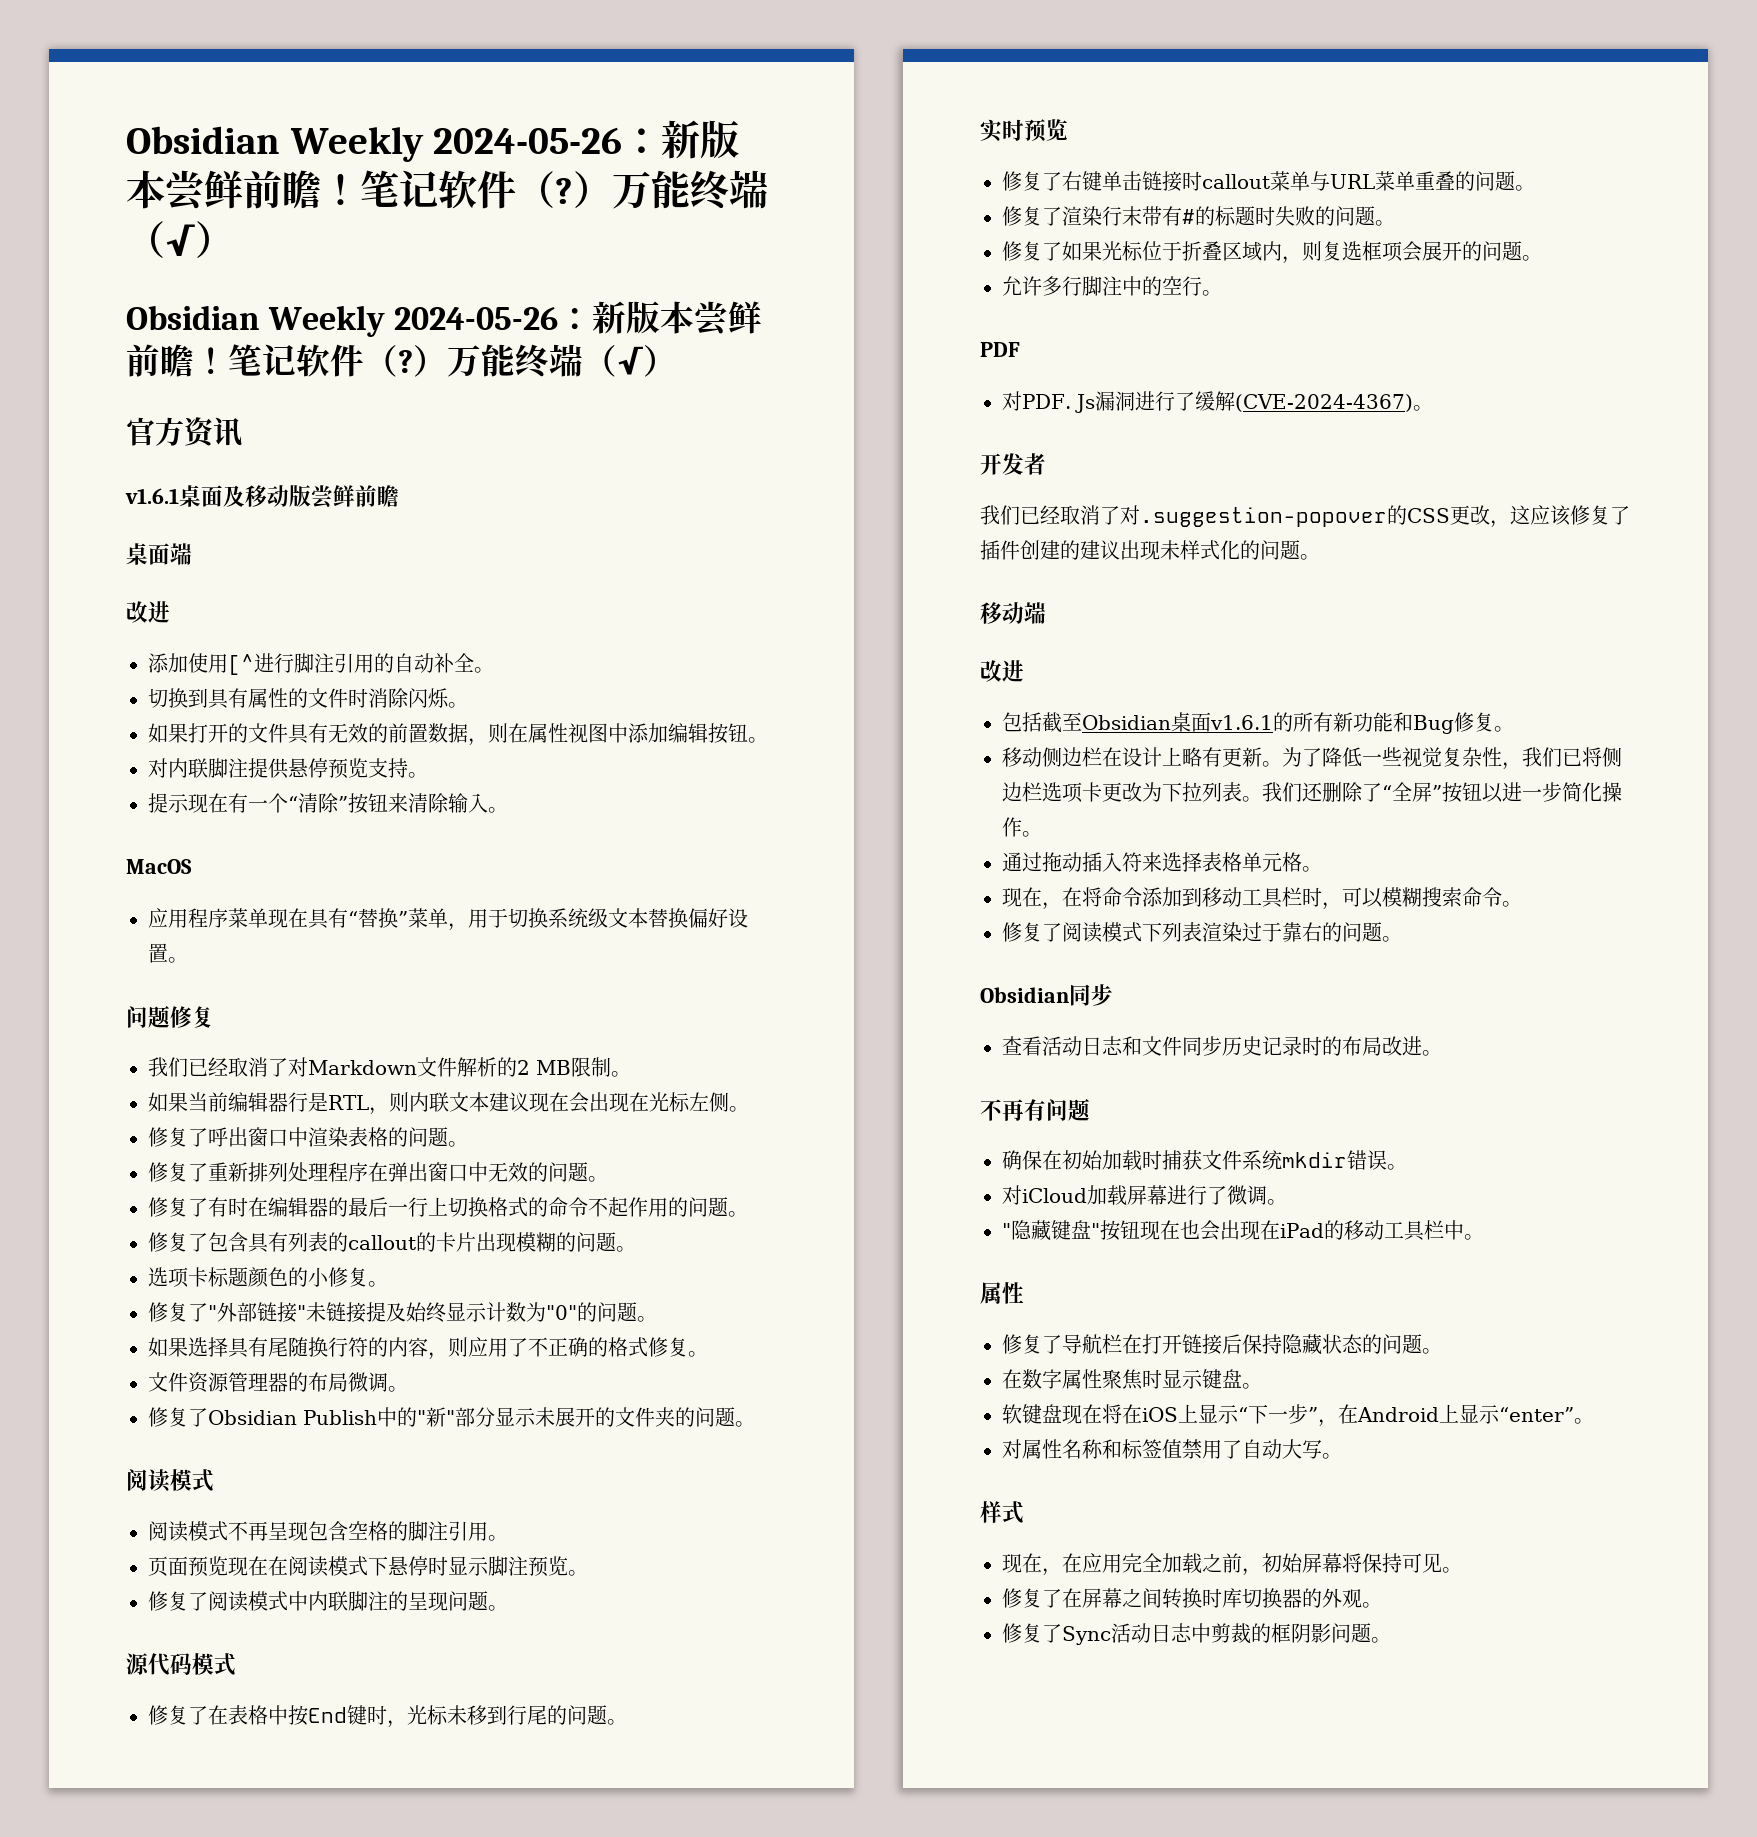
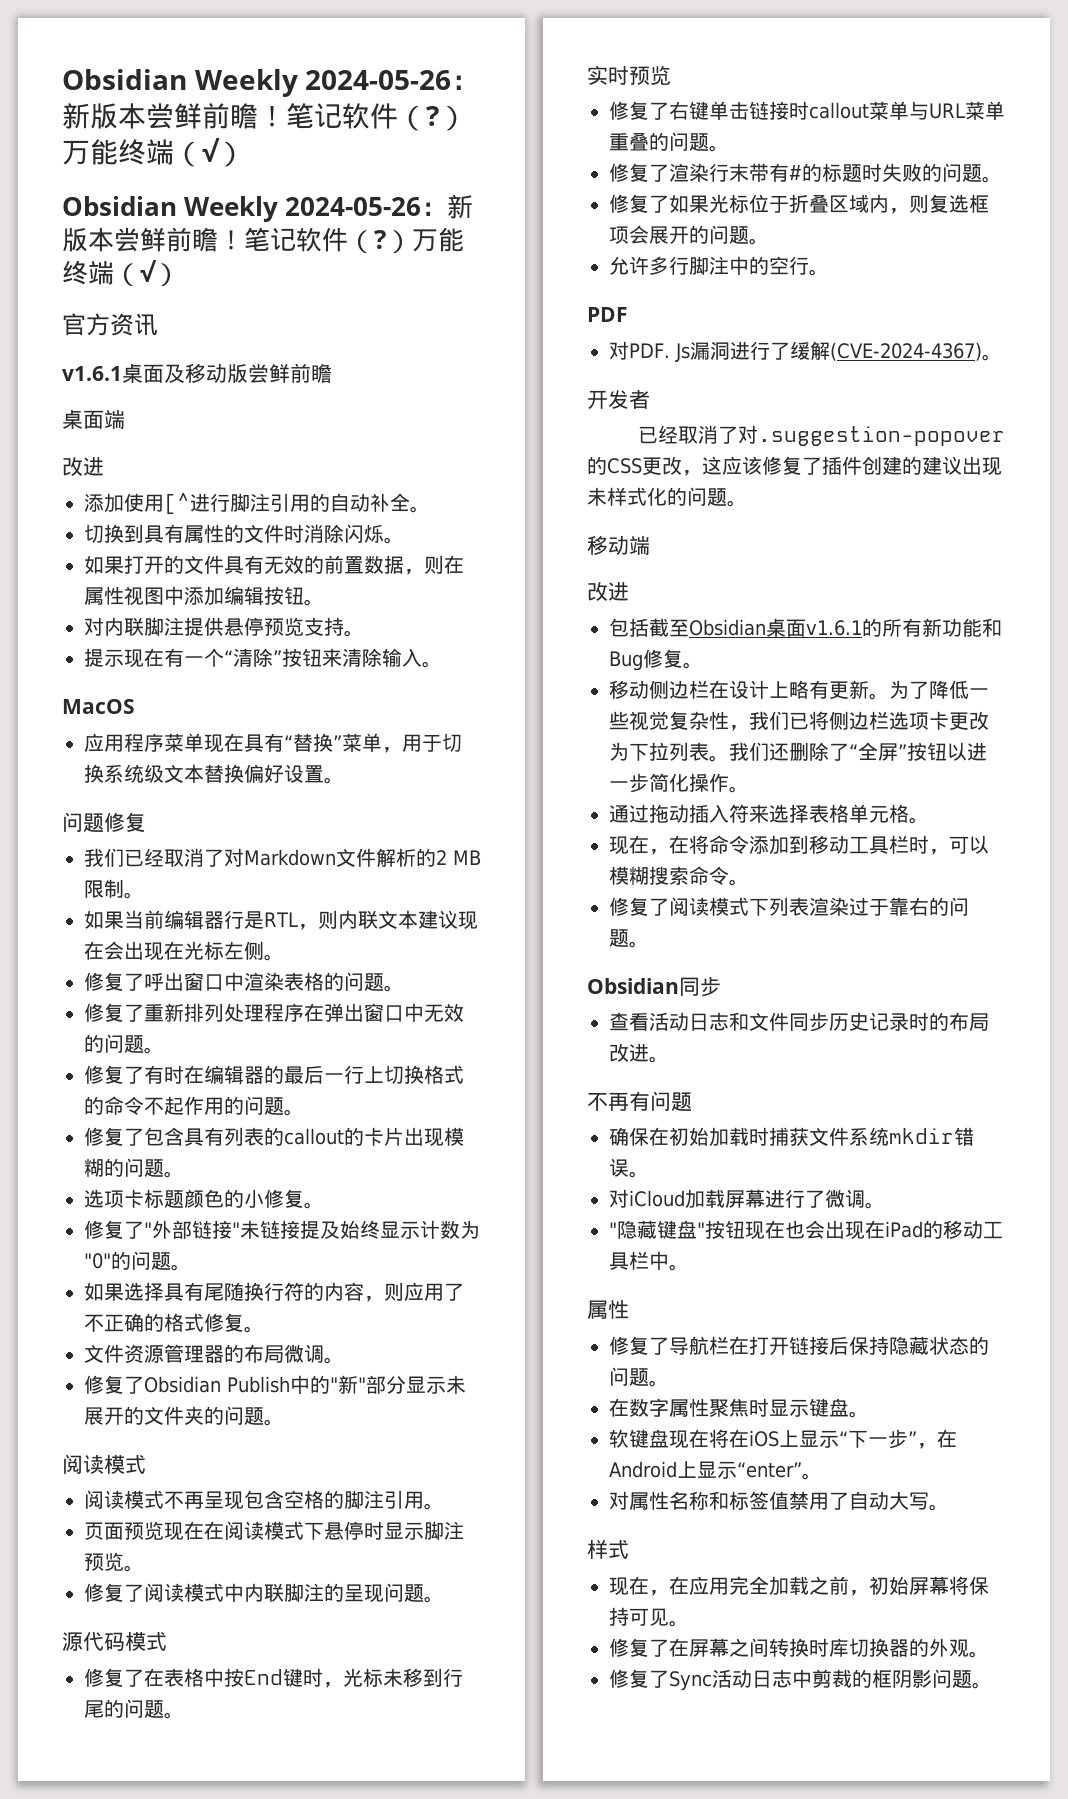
- 我们已经取消了对.suggestion-popover的CSS更改，这应该修复了插件创建的建议出现未样式化的问题。
+ 已经取消了对.suggestion-popover的CSS更改，这应该修复了插件创建的建议出现未样式化的问题。

